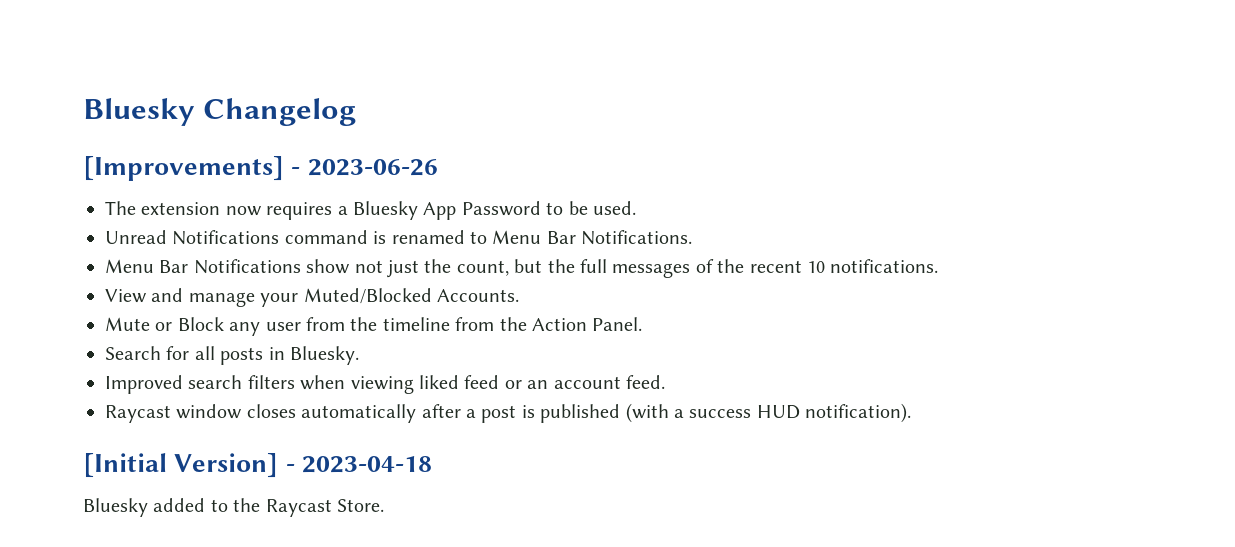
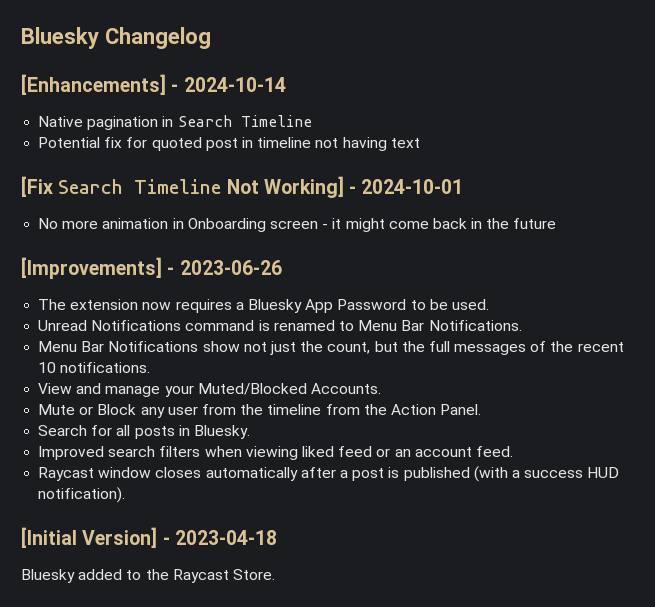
+ [Enhancements] - 2024-10-14
+ Native pagination in Search Timeline
+ Potential fix for quoted post in timeline not having text
+ [Fix Search Timeline Not Working] - 2024-10-01
+ No more animation in Onboarding screen - it might come back in the future

